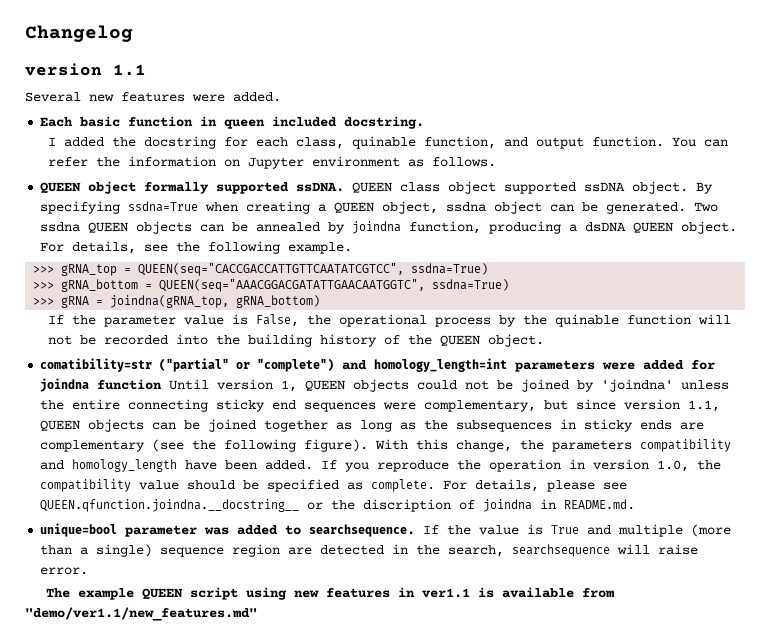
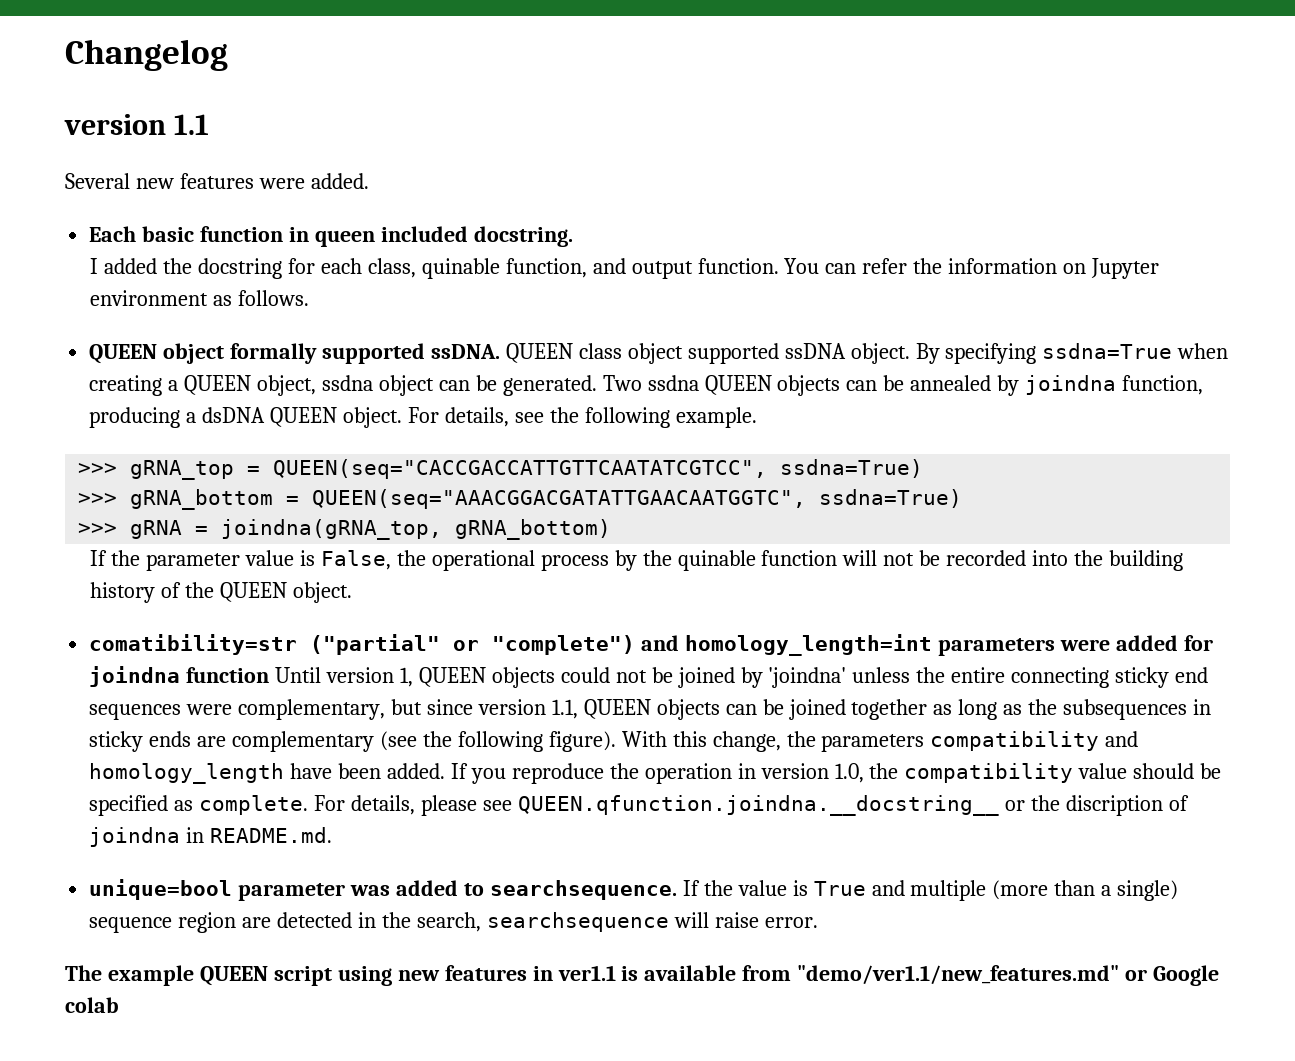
- The example QUEEN script using new features in ver1.1 is available from "demo/ver1.1/new_features.md"
+ The example QUEEN script using new features in ver1.1 is available from "demo/ver1.1/new_features.md" or Google colab

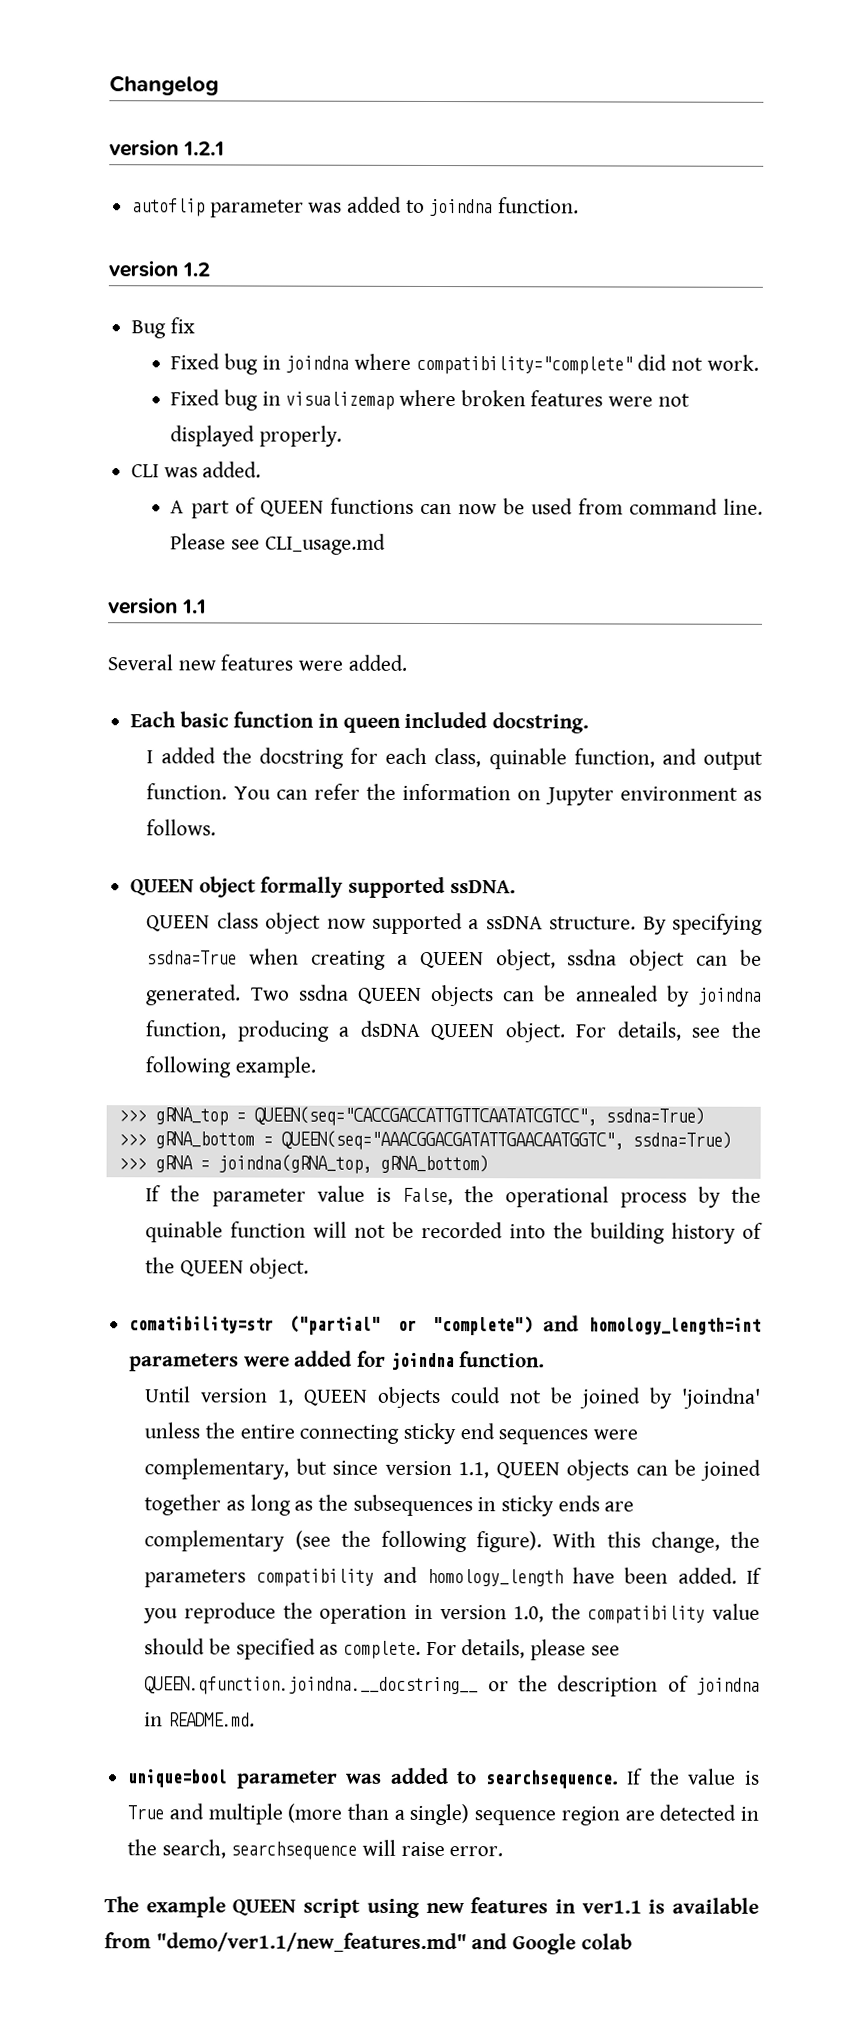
+ version 1.2.1
+ autoflip parameter was added to joindna function.
+ version 1.2
+ Bug fix
+ Fixed bug in joindna where compatibility="complete" did not work.
+ Fixed bug in visualizemap where broken features were not displayed properly.
+ CLI was added.
+ A part of QUEEN functions can now be used from command line. Please see CLI_usage.md
- QUEEN object formally supported ssDNA. QUEEN class object supported ssDNA object.
+ QUEEN object formally supported ssDNA.
+ QUEEN class object now supported a ssDNA structure.
- comatibility=str ("partial" or "complete") and homology_length=int parameters were added for joindna function Until version 1, QUEEN objects could not be joined by 'joindna' unless the entire connecting sticky end sequences were complementary, but since version 1.1, QUEEN objects can be joined together as long as the subsequences in sticky ends are complementary (see the following figure).
+ comatibility=str ("partial" or "complete") and homology_length=int parameters were added for joindna function.
+ Until version 1, QUEEN objects could not be joined by 'joindna' unless the entire connecting sticky end sequences were complementary, but since version 1.1, QUEEN objects can be joined together as long as the subsequences in sticky ends are complementary (see the following figure).
- For details, please see QUEEN.qfunction.joindna.__docstring__ or the discription of joindna in README.md.
+ For details, please see QUEEN.qfunction.joindna.__docstring__ or the description of joindna in README.md.
- The example QUEEN script using new features in ver1.1 is available from "demo/ver1.1/new_features.md" or Google colab
+ The example QUEEN script using new features in ver1.1 is available from "demo/ver1.1/new_features.md" and Google colab

